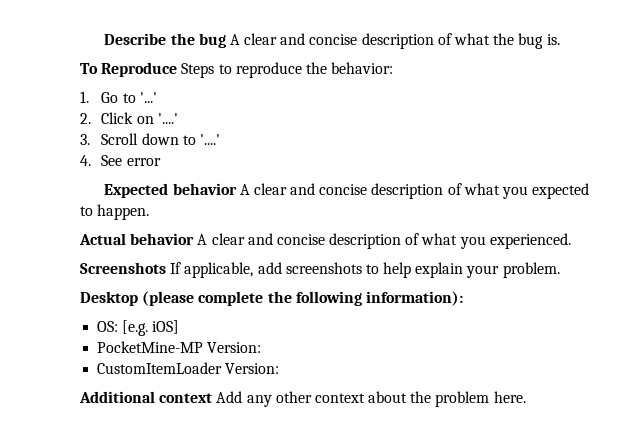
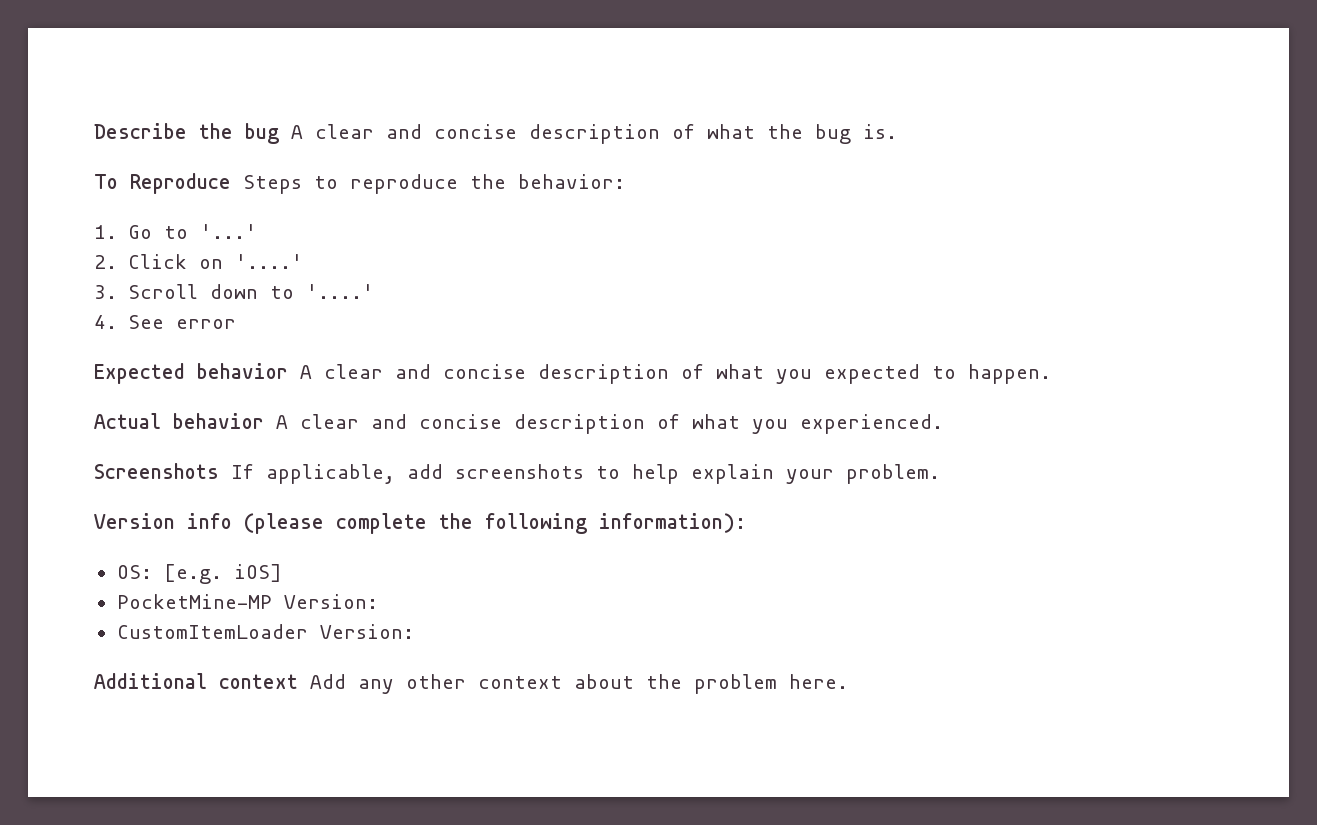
- Desktop (please complete the following information):
+ Version info (please complete the following information):

